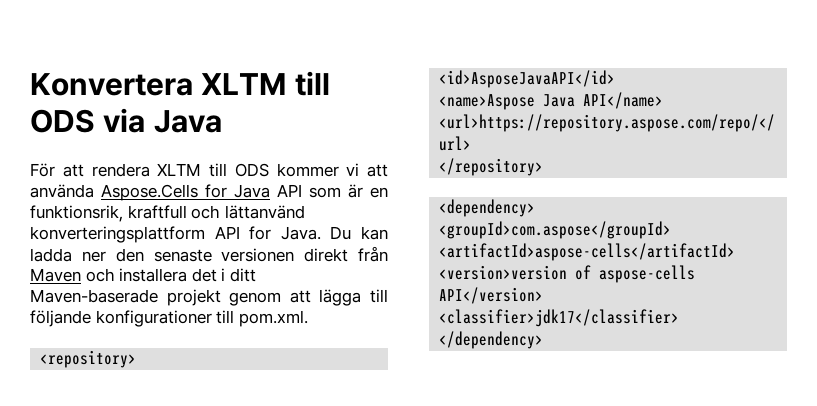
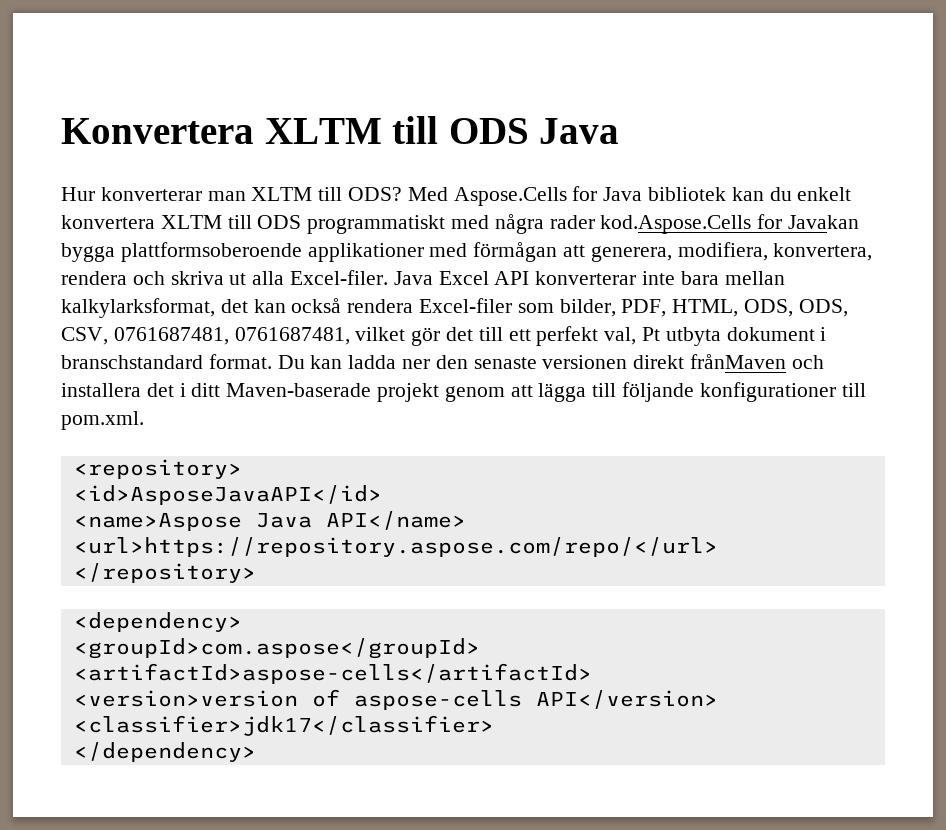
- Konvertera XLTM till ODS via Java
+ Konvertera XLTM till ODS Java
- För att rendera XLTM till ODS kommer vi att använda Aspose.Cells for Java API som är en funktionsrik, kraftfull och lättanvänd konverteringsplattform API for Java.
+ Hur konverterar man XLTM till ODS? Med Aspose.Cells for Java bibliotek kan du enkelt konvertera XLTM till ODS programmatiskt med några rader kod.Aspose.Cells for Javakan bygga plattformsoberoende applikationer med förmågan att generera, modifiera, konvertera, rendera och skriva ut alla Excel-filer. Java Excel API konverterar inte bara mellan kalkylarksformat, det kan också rendera Excel-filer som bilder, PDF, HTML, ODS, ODS, CSV, 0761687481, 0761687481, vilket gör det till ett perfekt val, Pt utbyta dokument i branschstandard format.
- Du kan ladda ner den senaste versionen direkt från Maven och installera det i ditt Maven-baserade projekt genom att lägga till följande konfigurationer till pom.xml.
+ Du kan ladda ner den senaste versionen direkt frånMaven och installera det i ditt Maven-baserade projekt genom att lägga till följande konfigurationer till pom.xml.

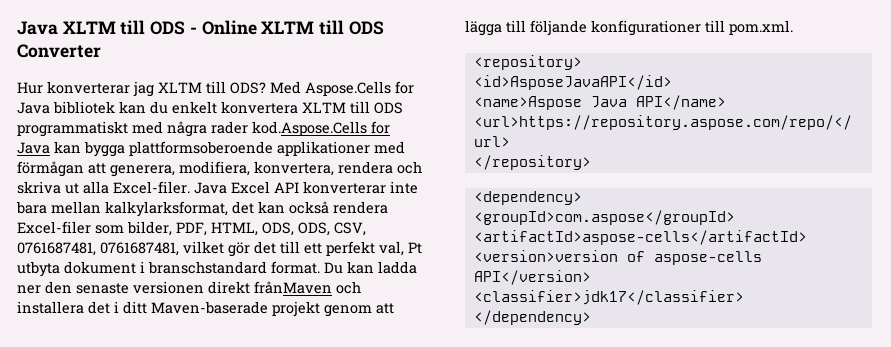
- Konvertera XLTM till ODS Java
+ Java XLTM till ODS - Online XLTM till ODS Converter
- Hur konverterar man XLTM till ODS?
+ Hur konverterar jag XLTM till ODS?
- Med Aspose.Cells for Java bibliotek kan du enkelt konvertera XLTM till ODS programmatiskt med några rader kod.Aspose.Cells for Javakan bygga plattformsoberoende applikationer med förmågan att generera, modifiera, konvertera, rendera och skriva ut alla Excel-filer.
+ Med Aspose.Cells for Java bibliotek kan du enkelt konvertera XLTM till ODS programmatiskt med några rader kod.Aspose.Cells for Java kan bygga plattformsoberoende applikationer med förmågan att generera, modifiera, konvertera, rendera och skriva ut alla Excel-filer.

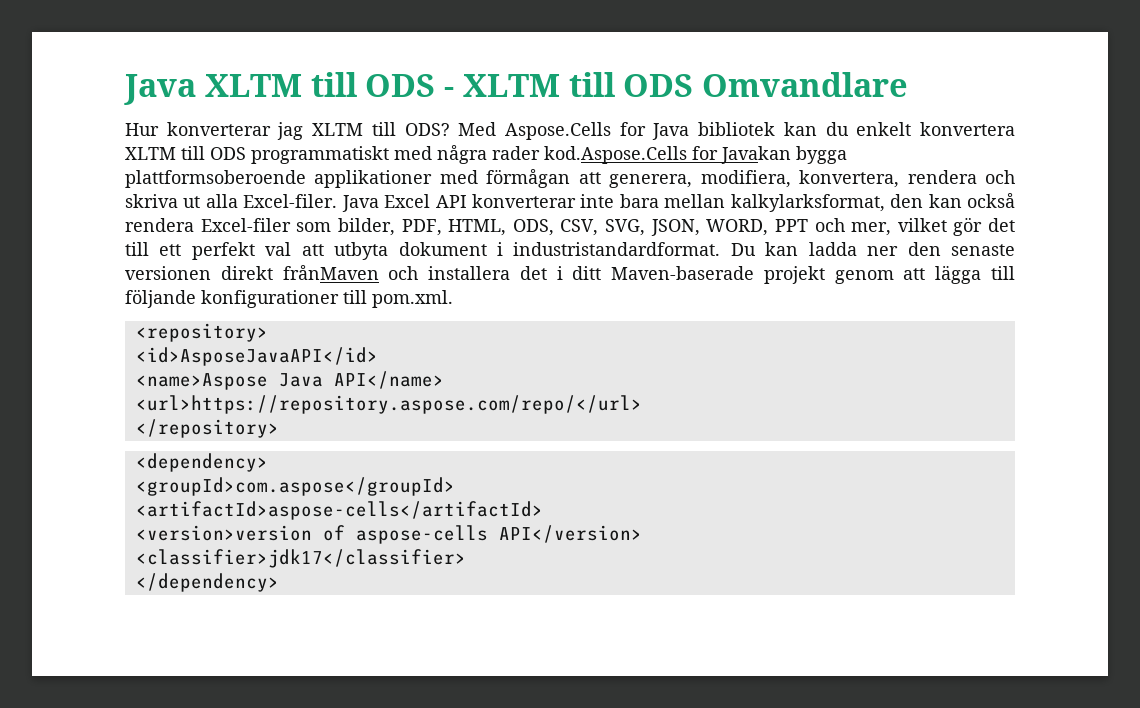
- Java XLTM till ODS - Online XLTM till ODS Converter
+ Java XLTM till ODS - XLTM till ODS Omvandlare
- Med Aspose.Cells for Java bibliotek kan du enkelt konvertera XLTM till ODS programmatiskt med några rader kod.Aspose.Cells for Java kan bygga plattformsoberoende applikationer med förmågan att generera, modifiera, konvertera, rendera och skriva ut alla Excel-filer.
+ Med Aspose.Cells for Java bibliotek kan du enkelt konvertera XLTM till ODS programmatiskt med några rader kod.Aspose.Cells for Javakan bygga plattformsoberoende applikationer med förmågan att generera, modifiera, konvertera, rendera och skriva ut alla Excel-filer.
- Java Excel API konverterar inte bara mellan kalkylarksformat, det kan också rendera Excel-filer som bilder, PDF, HTML, ODS, ODS, CSV, 0761687481, 0761687481, vilket gör det till ett perfekt val, Pt utbyta dokument i branschstandard format.
+ Java Excel API konverterar inte bara mellan kalkylarksformat, den kan också rendera Excel-filer som bilder, PDF, HTML, ODS, CSV, SVG, JSON, WORD, PPT och mer, vilket gör det till ett perfekt val att utbyta dokument i industristandardformat.

